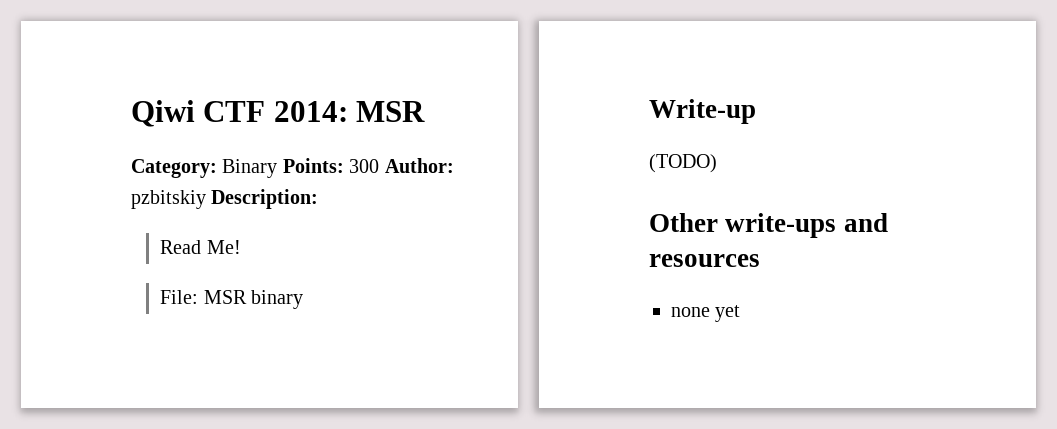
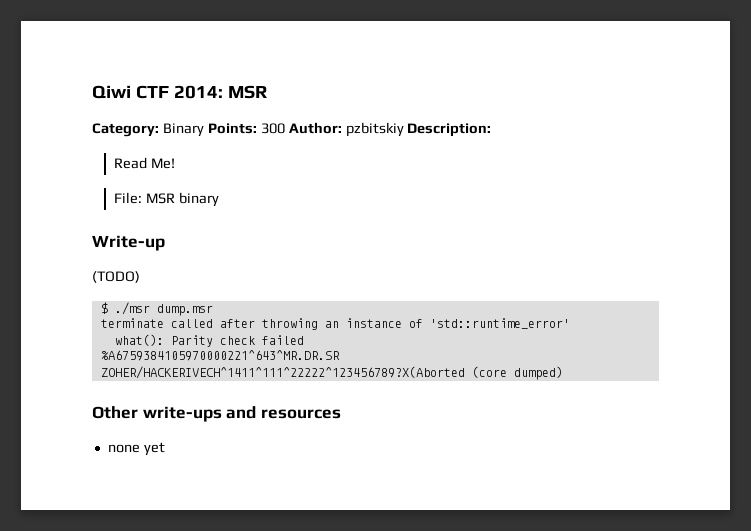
+ $ ./msr dump.msr
+ terminate called after throwing an instance of 'std::runtime_error'
+ what(): Parity check failed
+ %A6759384105970000221^643^MR.DR.SR ZOHER/HACKERIVECH^1411^111^22222^123456789?X(Aborted (core dumped)

